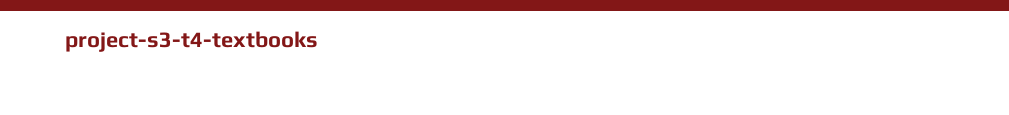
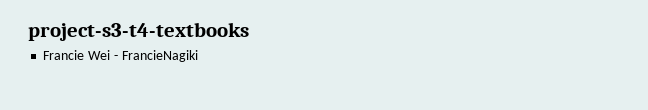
+ Francie Wei - FrancieNagiki

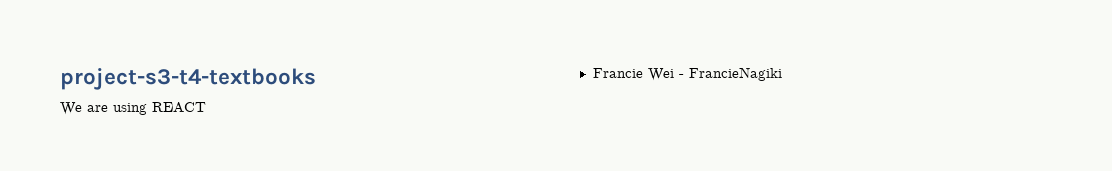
+ We are using REACT

